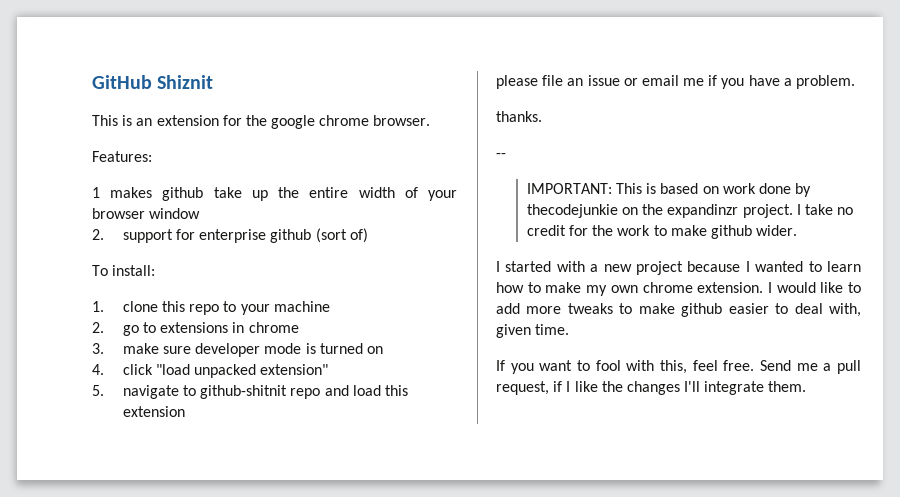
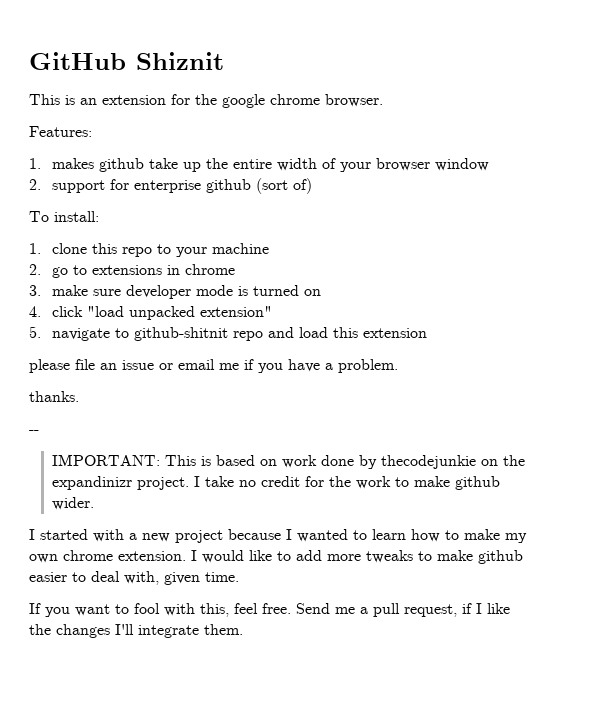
- 1 makes github take up the entire width of your browser window
+ 1. makes github take up the entire width of your browser window
- IMPORTANT: This is based on work done by thecodejunkie on the expandinzr project.
+ IMPORTANT: This is based on work done by thecodejunkie on the expandinizr project.

